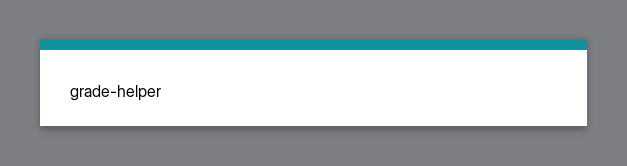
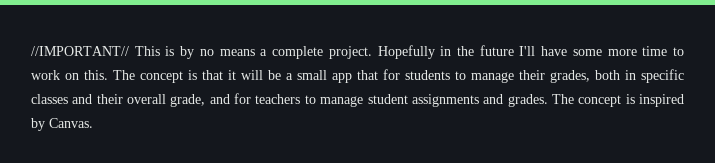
- grade-helper
+ //IMPORTANT// This is by no means a complete project. Hopefully in the future I'll have some more time to work on this. The concept is that it will be a small app that for students to manage their grades, both in specific classes and their overall grade, and for teachers to manage student assignments and grades. The concept is inspired by Canvas.

